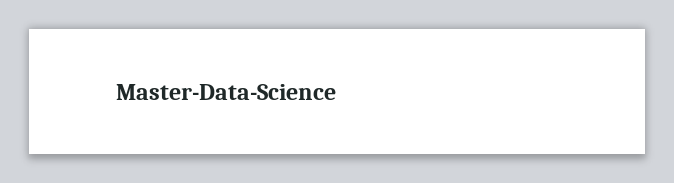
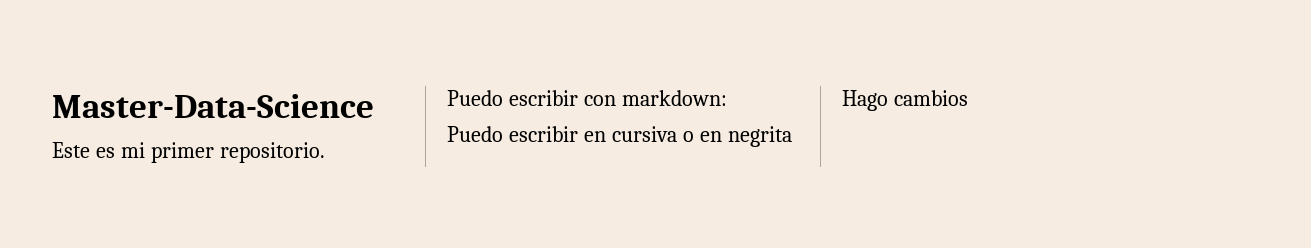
+ Este es mi primer repositorio.
+ Puedo escribir con markdown:
+ Puedo escribir en cursiva o en negrita Hago cambios

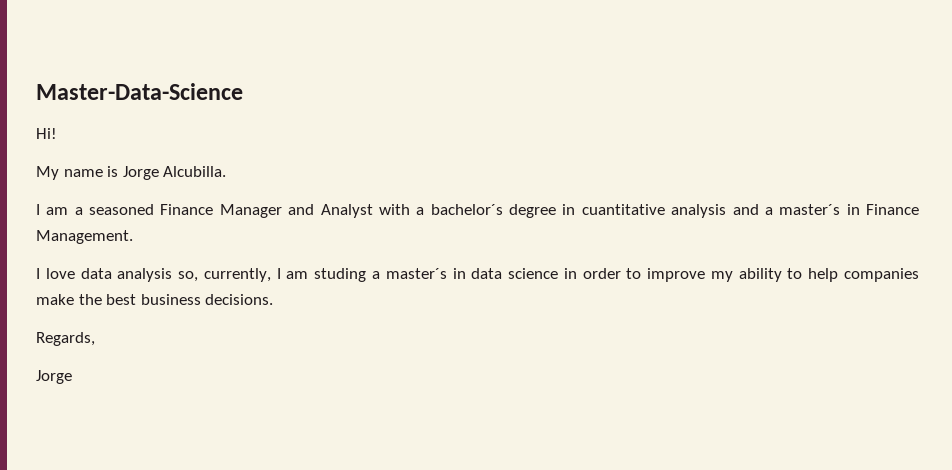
- Este es mi primer repositorio.
- Puedo escribir con markdown:
- Puedo escribir en cursiva o en negrita Hago cambios
+ Hi!
+ My name is Jorge Alcubilla.
+ I am a seasoned Finance Manager and Analyst with a bachelor´s degree in cuantitative analysis and a master´s in Finance Management.
+ I love data analysis so, currently, I am studing a master´s in data science in order to improve my ability to help companies make the best business decisions.
+ Regards,
+ Jorge

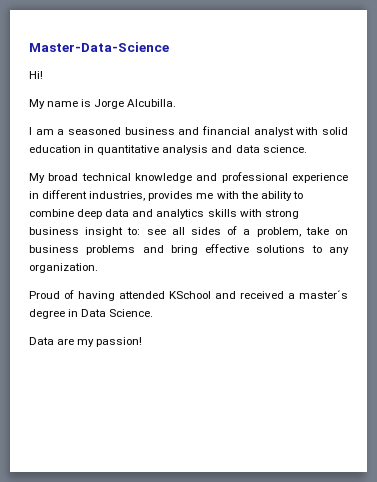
- I am a seasoned Finance Manager and Analyst with a bachelor´s degree in cuantitative analysis and a master´s in Finance Management.
- I love data analysis so, currently, I am studing a master´s in data science in order to improve my ability to help companies make the best business decisions.
- Regards,
- Jorge
+ I am a seasoned business and financial analyst with solid education in quantitative analysis and data science.
+ My broad technical knowledge and professional experience in different industries, provides me with the ability to combine deep data and analytics skills with strong business insight to: see all sides of a problem, take on business problems and bring effective solutions to any organization.
+ Proud of having attended KSchool and received a master´s degree in Data Science.
+ Data are my passion!

